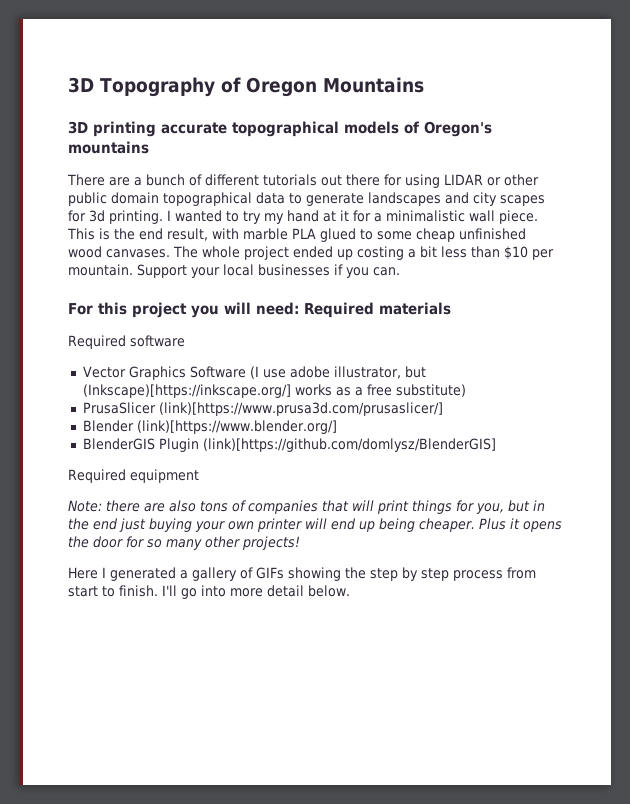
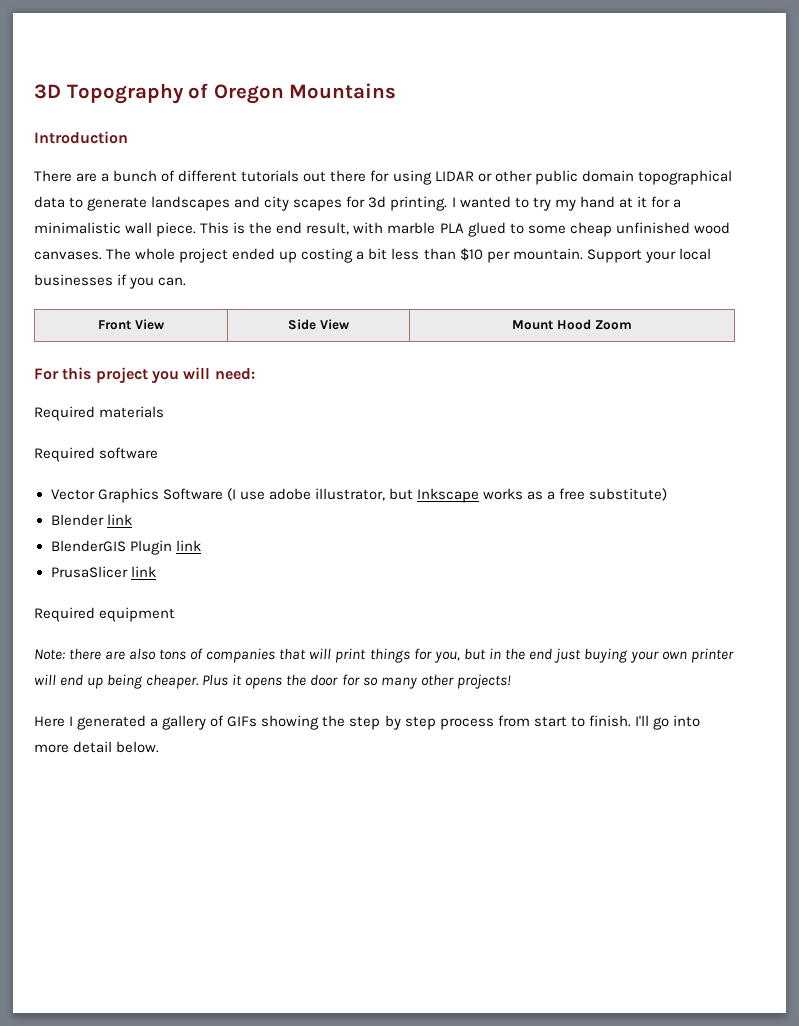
- 3D printing accurate topographical models of Oregon's mountains
+ Introduction
+ Front View | Side View | Mount Hood Zoom
- For this project you will need: Required materials
+ For this project you will need:
+ Required materials
- Vector Graphics Software (I use adobe illustrator, but (Inkscape)[https://inkscape.org/] works as a free substitute)
+ Vector Graphics Software (I use adobe illustrator, but Inkscape works as a free substitute)
- PrusaSlicer (link)[https://www.prusa3d.com/prusaslicer/]
- Blender (link)[https://www.blender.org/]
+ Blender link
- BlenderGIS Plugin (link)[https://github.com/domlysz/BlenderGIS]
+ BlenderGIS Plugin link
+ PrusaSlicer link

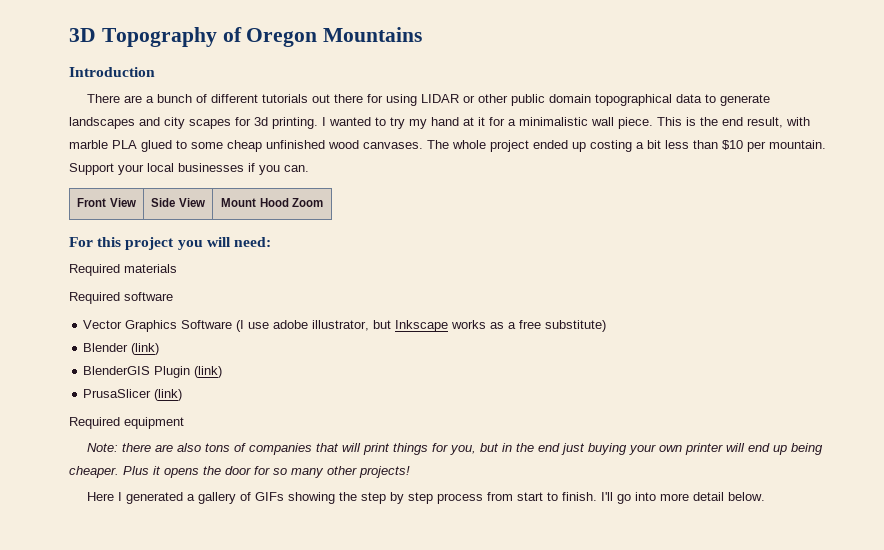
- Blender link
+ Blender (link)
- BlenderGIS Plugin link
+ BlenderGIS Plugin (link)
- PrusaSlicer link
+ PrusaSlicer (link)

